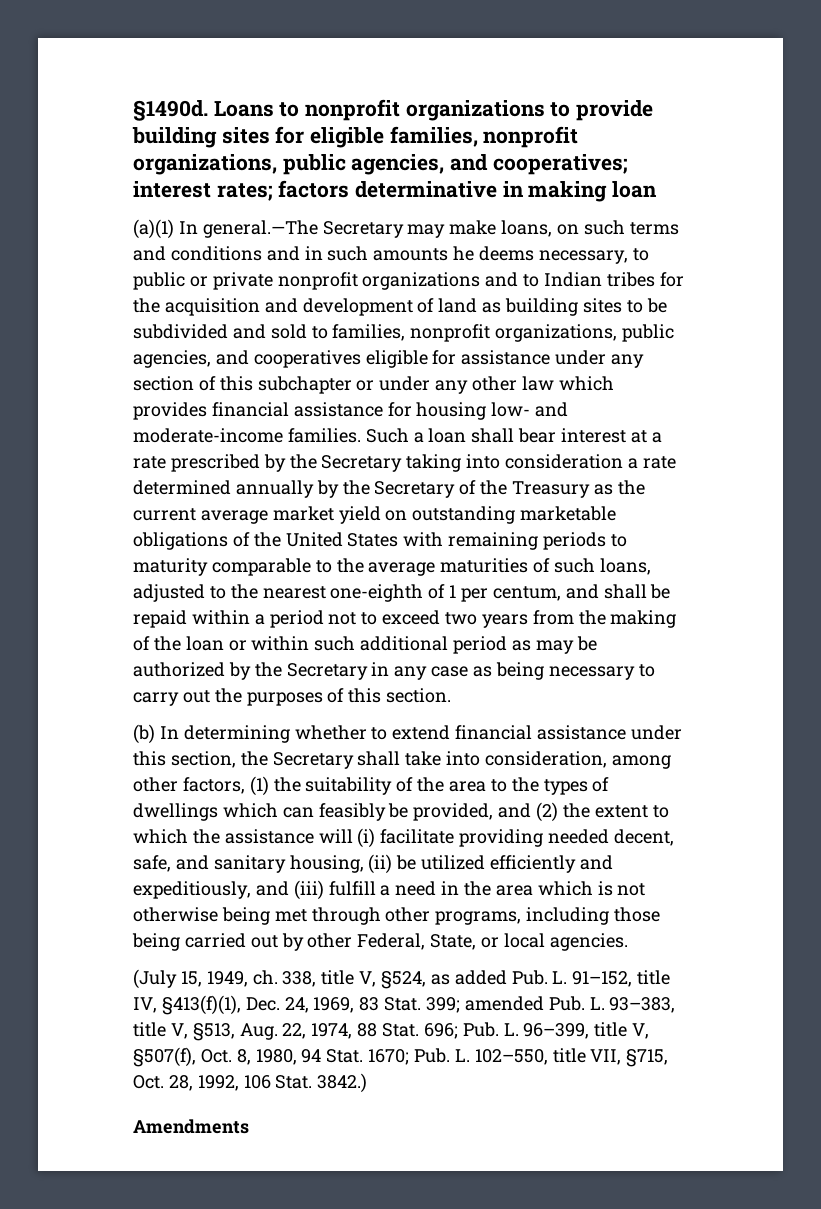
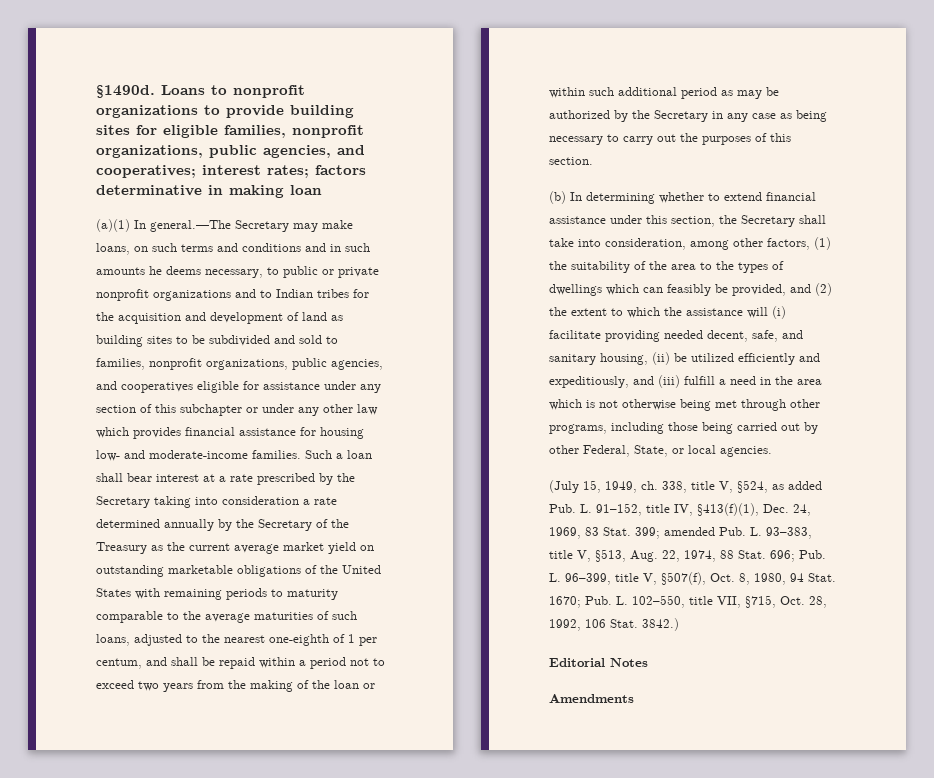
+ Editorial Notes

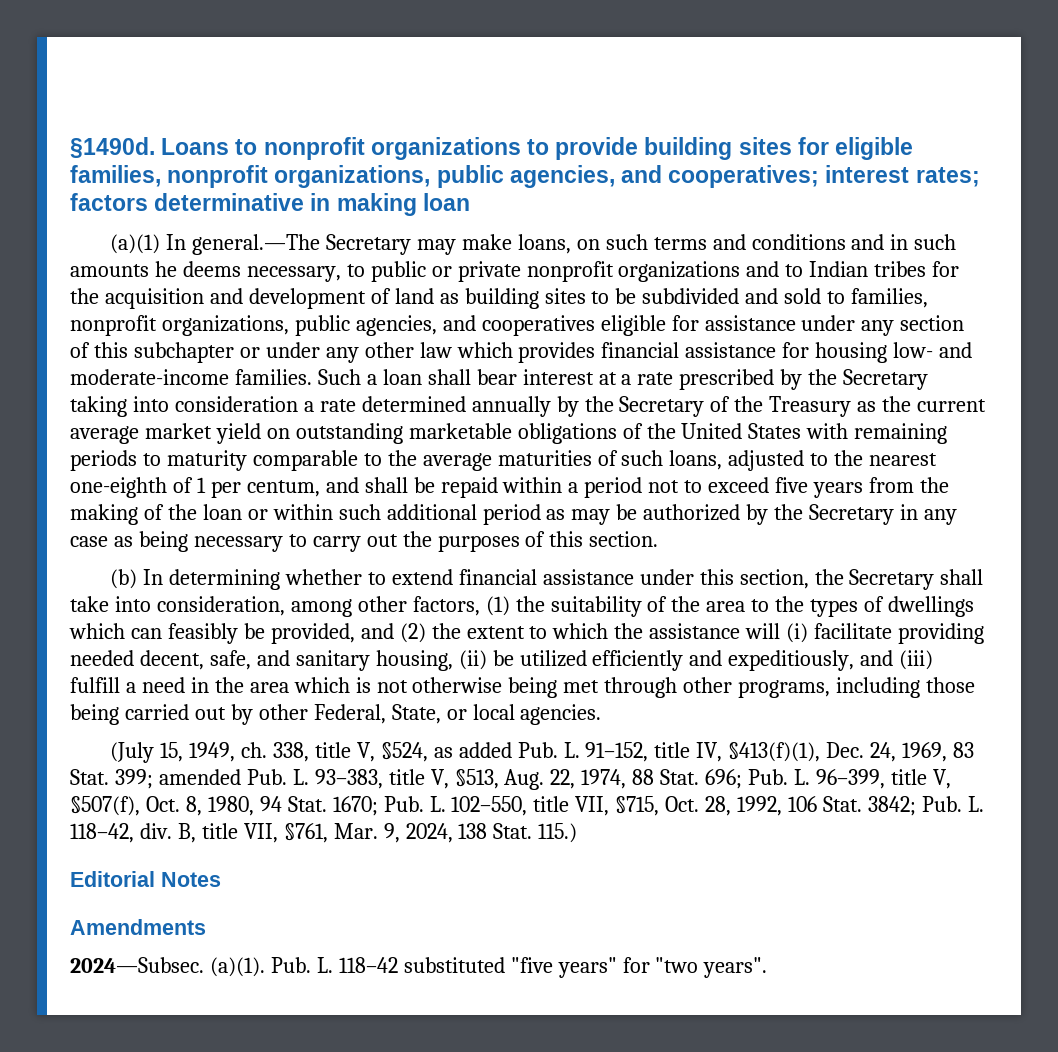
- Such a loan shall bear interest at a rate prescribed by the Secretary taking into consideration a rate determined annually by the Secretary of the Treasury as the current average market yield on outstanding marketable obligations of the United States with remaining periods to maturity comparable to the average maturities of such loans, adjusted to the nearest one-eighth of 1 per centum, and shall be repaid within a period not to exceed two years from the making of the loan or within such additional period as may be authorized by the Secretary in any case as being necessary to carry out the purposes of this section.
+ Such a loan shall bear interest at a rate prescribed by the Secretary taking into consideration a rate determined annually by the Secretary of the Treasury as the current average market yield on outstanding marketable obligations of the United States with remaining periods to maturity comparable to the average maturities of such loans, adjusted to the nearest one-eighth of 1 per centum, and shall be repaid within a period not to exceed five years from the making of the loan or within such additional period as may be authorized by the Secretary in any case as being necessary to carry out the purposes of this section.
- 3842.)
+ 3842; Pub. L. 118–42, div. B, title VII, §761, Mar. 9, 2024, 138 Stat. 115.)
  Editorial Notes
  Amendments
+ 2024—Subsec. (a)(1). Pub. L. 118–42 substituted "five years" for "two years".

